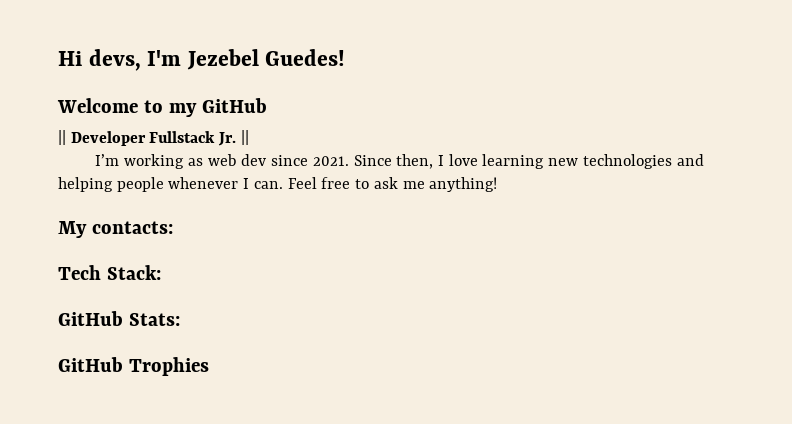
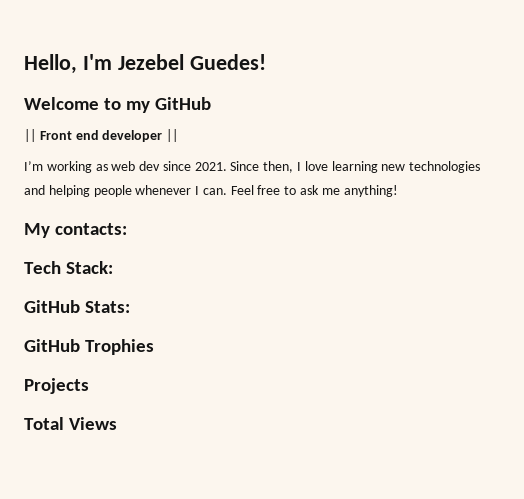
- Hi devs, I'm Jezebel Guedes!
+ Hello, I'm Jezebel Guedes!
- || Developer Fullstack Jr. ||
+ || Front end developer ||
+ Projects
+ Total Views

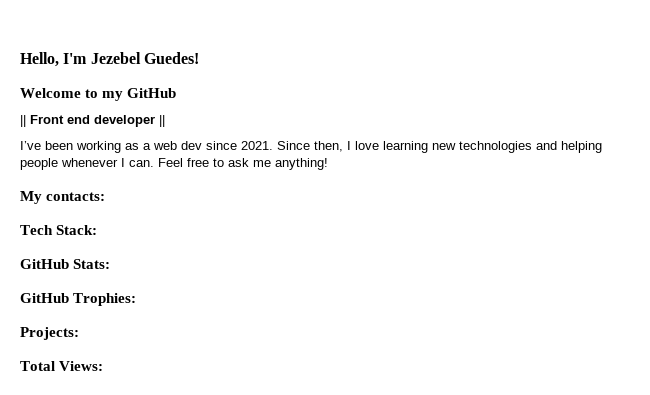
- I’m working as web dev since 2021.
+ I’ve been working as a web dev since 2021.
- GitHub Trophies
- Projects
+ GitHub Trophies:
+ Projects:
- Total Views
+ Total Views:

